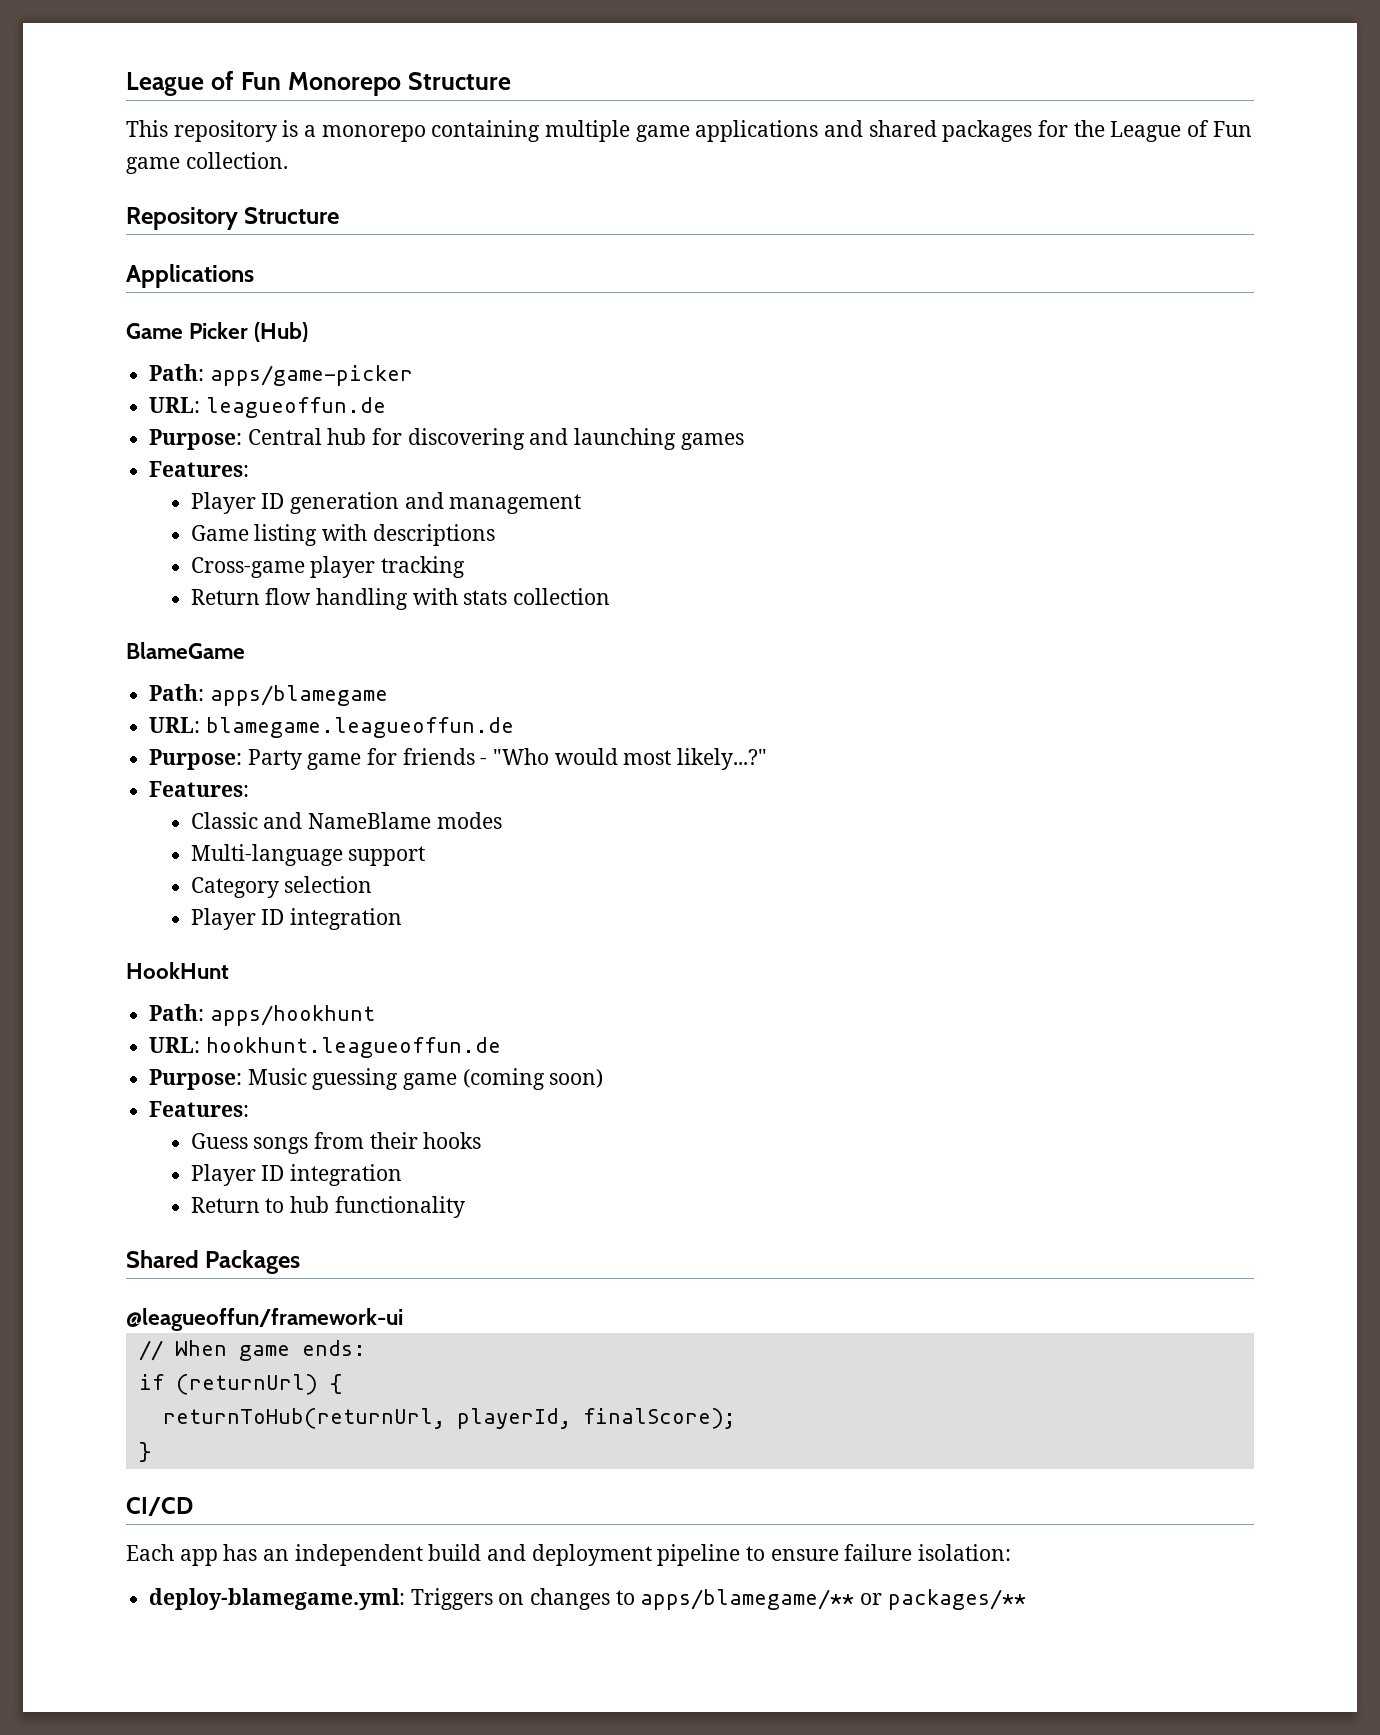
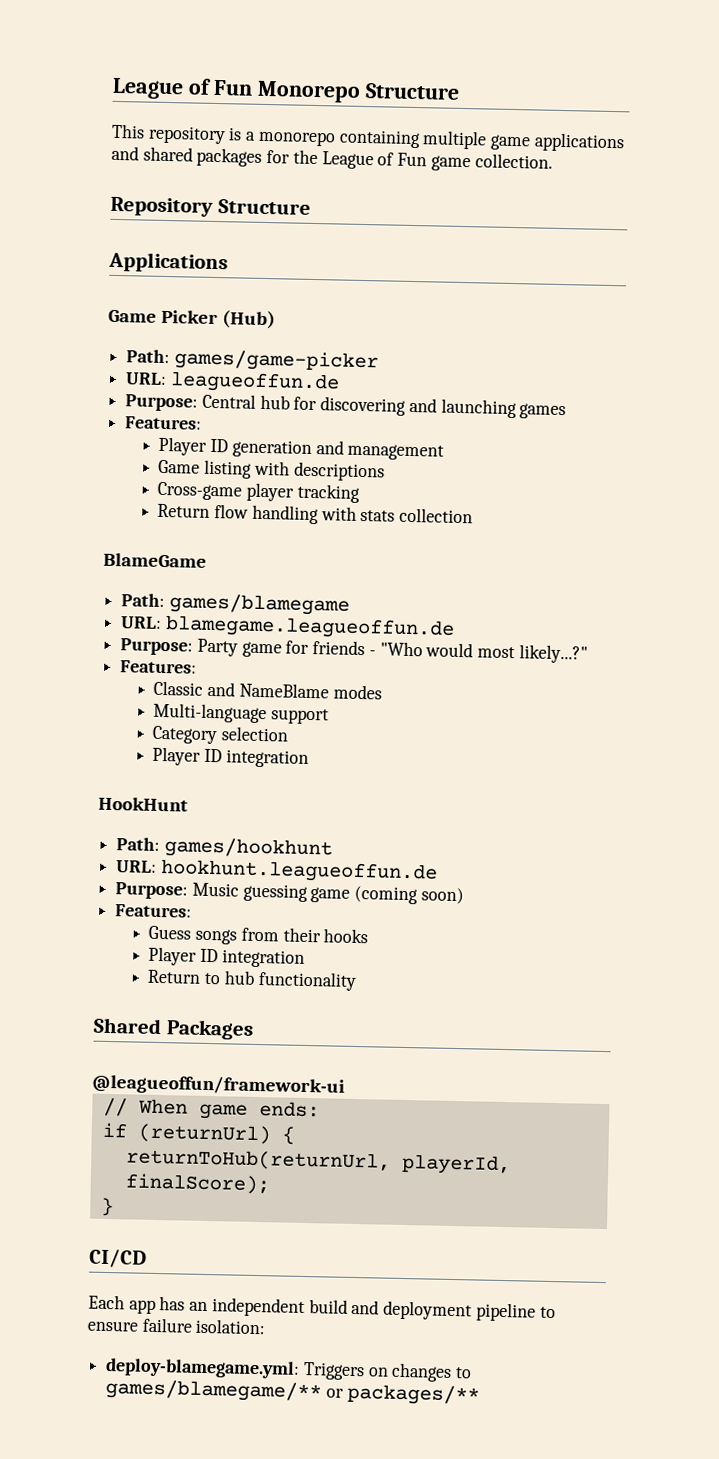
- Path: apps/game-picker
+ Path: games/game-picker
- Path: apps/blamegame
+ Path: games/blamegame
- Path: apps/hookhunt
+ Path: games/hookhunt
- deploy-blamegame.yml: Triggers on changes to apps/blamegame/** or packages/**
+ deploy-blamegame.yml: Triggers on changes to games/blamegame/** or packages/**

